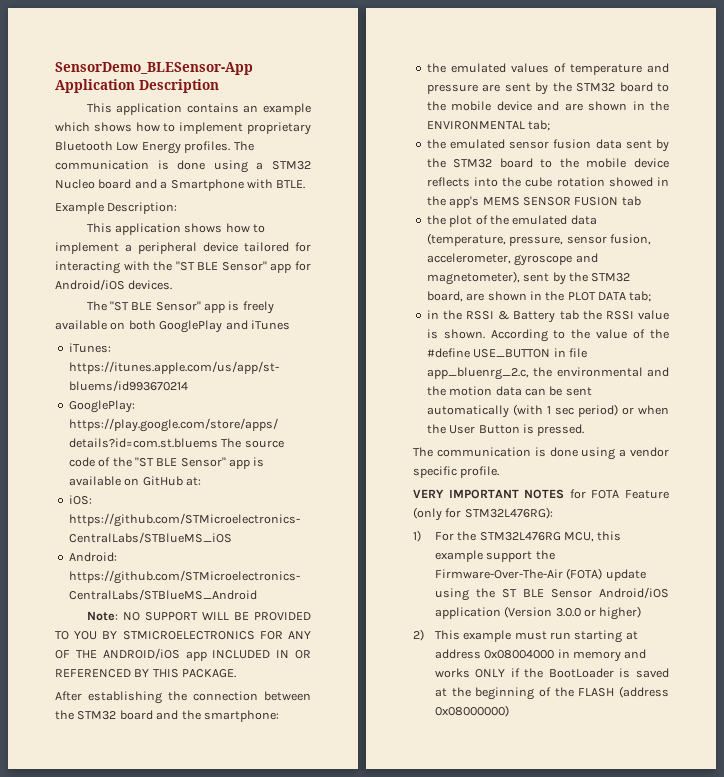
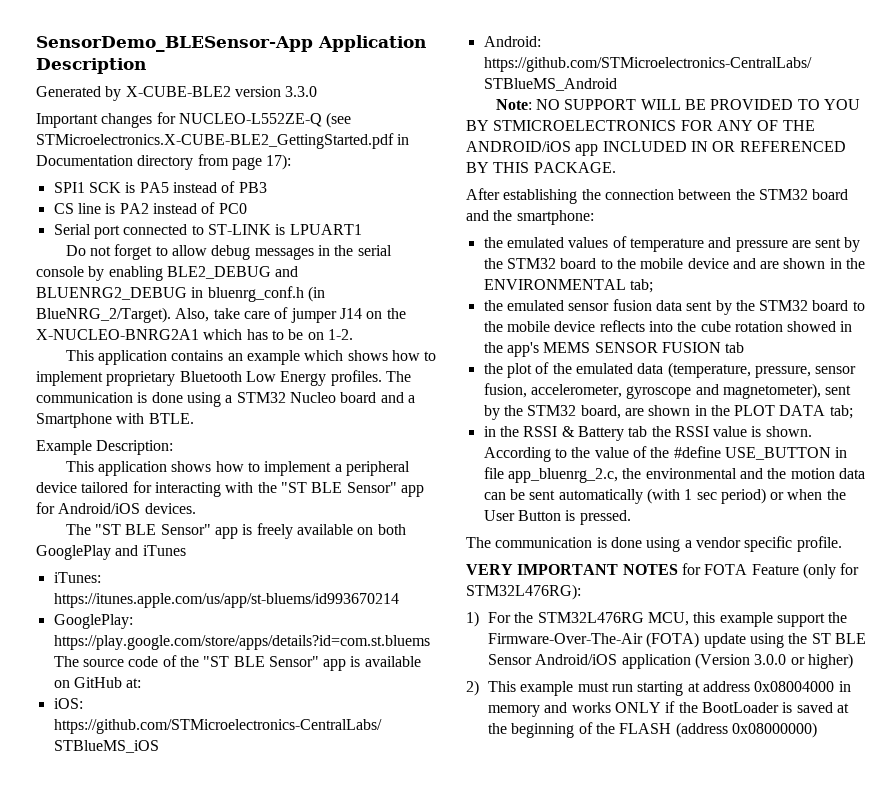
+ Generated by X-CUBE-BLE2 version 3.3.0
+ Important changes for NUCLEO-L552ZE-Q (see STMicroelectronics.X-CUBE-BLE2_GettingStarted.pdf in Documentation directory from page 17):
+ SPI1 SCK is PA5 instead of PB3
+ CS line is PA2 instead of PC0
+ Serial port connected to ST-LINK is LPUART1
+ Do not forget to allow debug messages in the serial console by enabling BLE2_DEBUG and BLUENRG2_DEBUG in bluenrg_conf.h (in BlueNRG_2/Target). Also, take care of jumper J14 on the X-NUCLEO-BNRG2A1 which has to be on 1-2.

